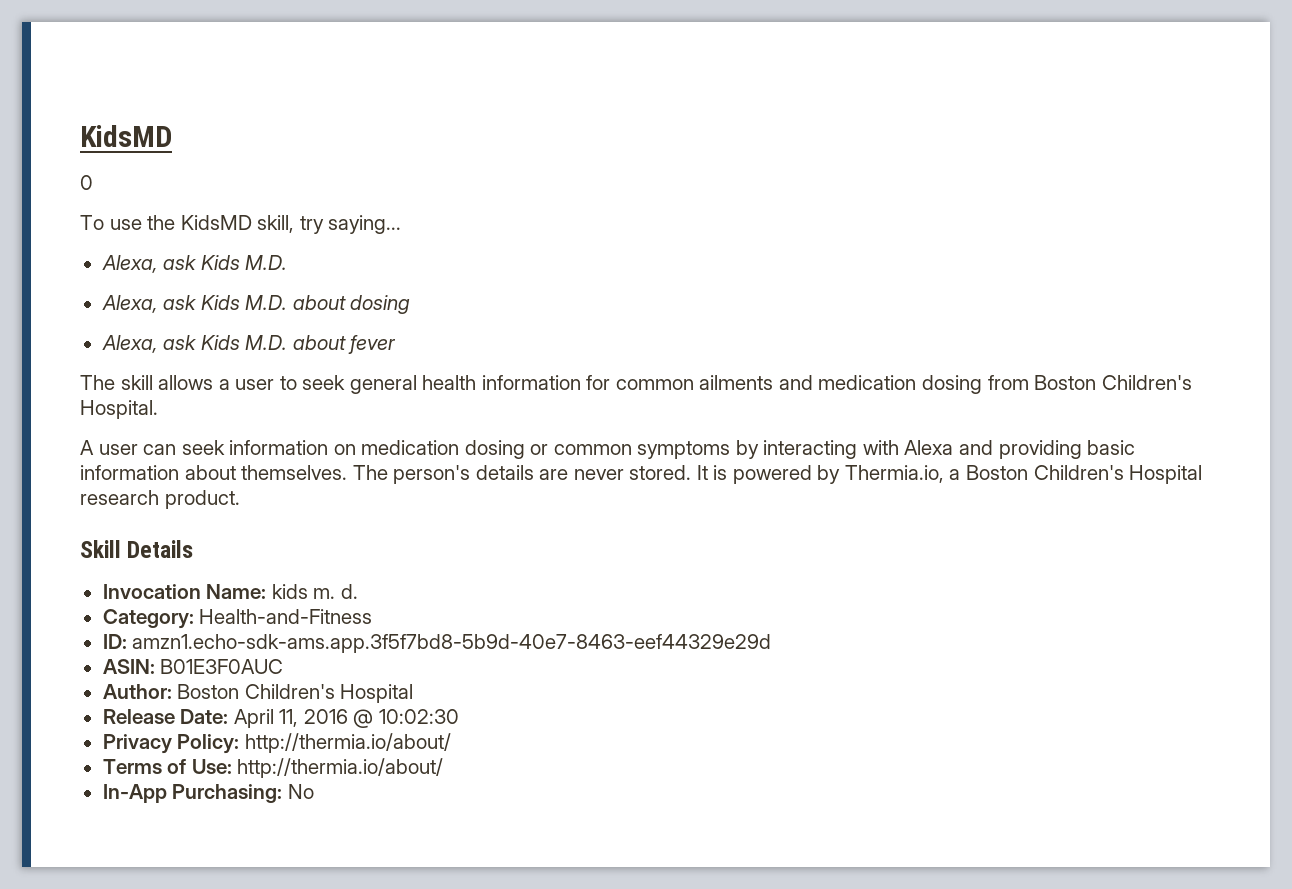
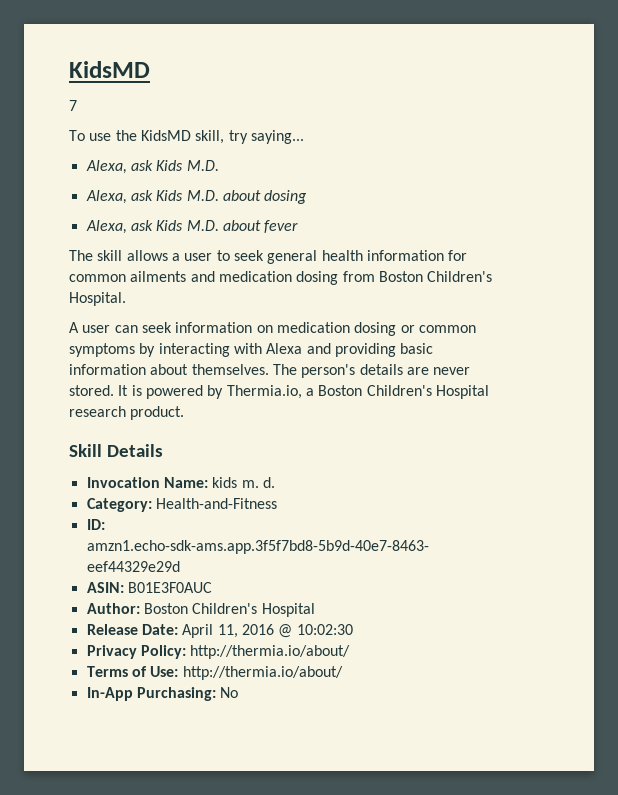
- 0
+ 7

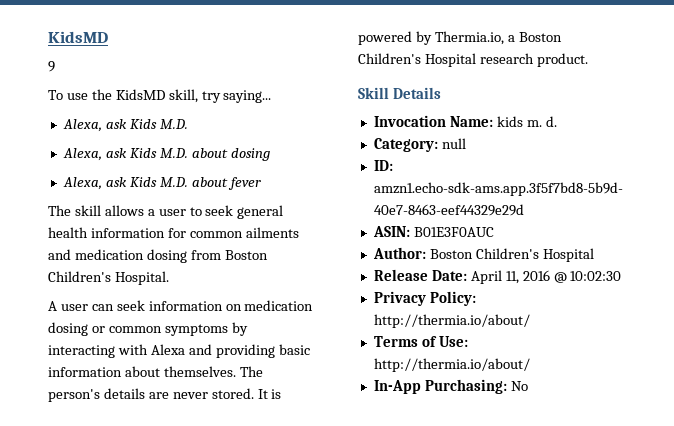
- 7
+ 9
- Category: Health-and-Fitness
+ Category: null

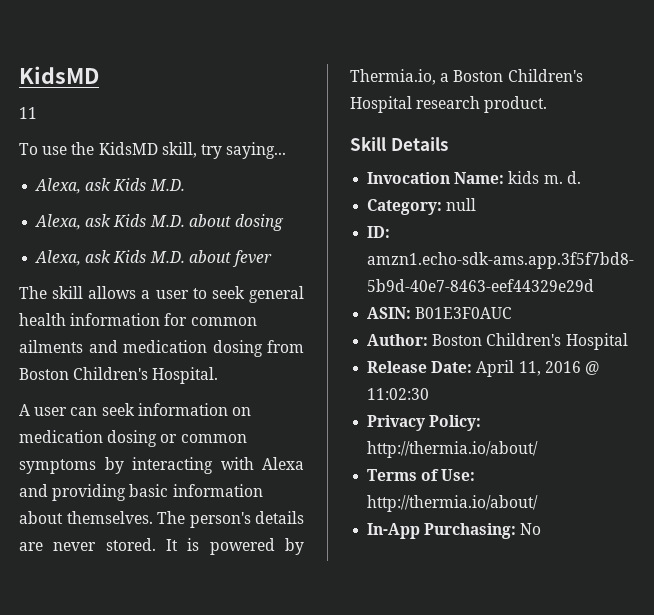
- 9
+ 11
- Release Date: April 11, 2016 @ 10:02:30
+ Release Date: April 11, 2016 @ 11:02:30

